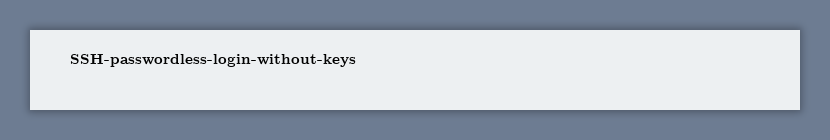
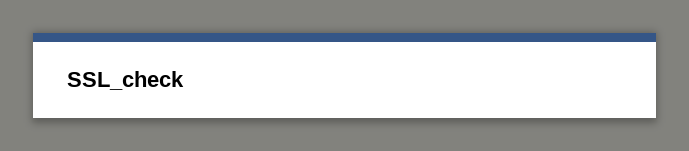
- SSH-passwordless-login-without-keys
+ SSL_check

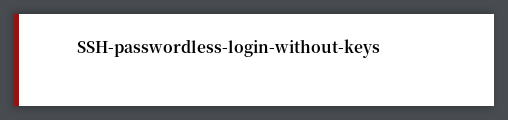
- SSL_check
+ SSH-passwordless-login-without-keys

